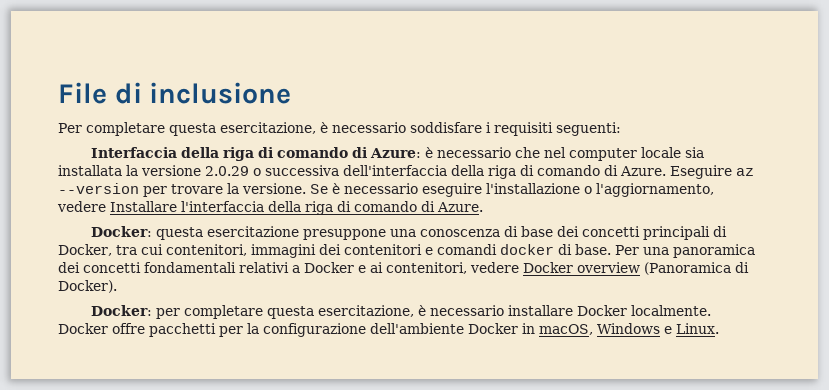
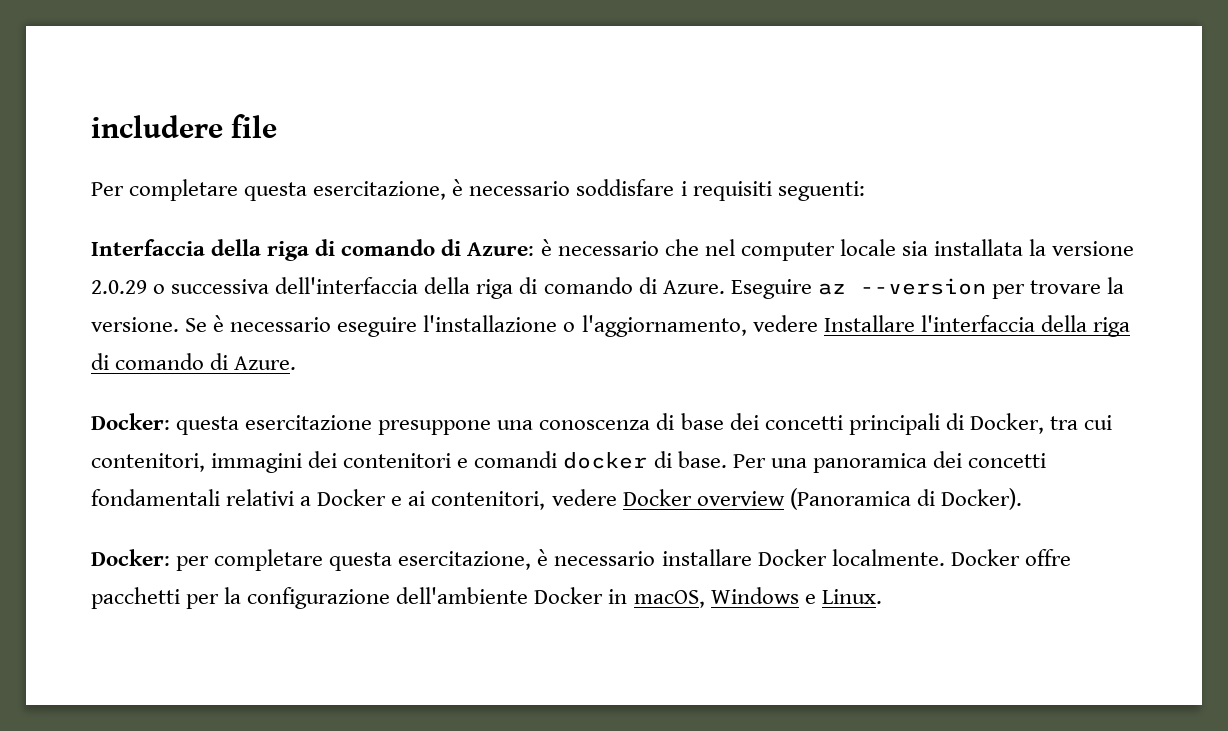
- File di inclusione
+ includere file

